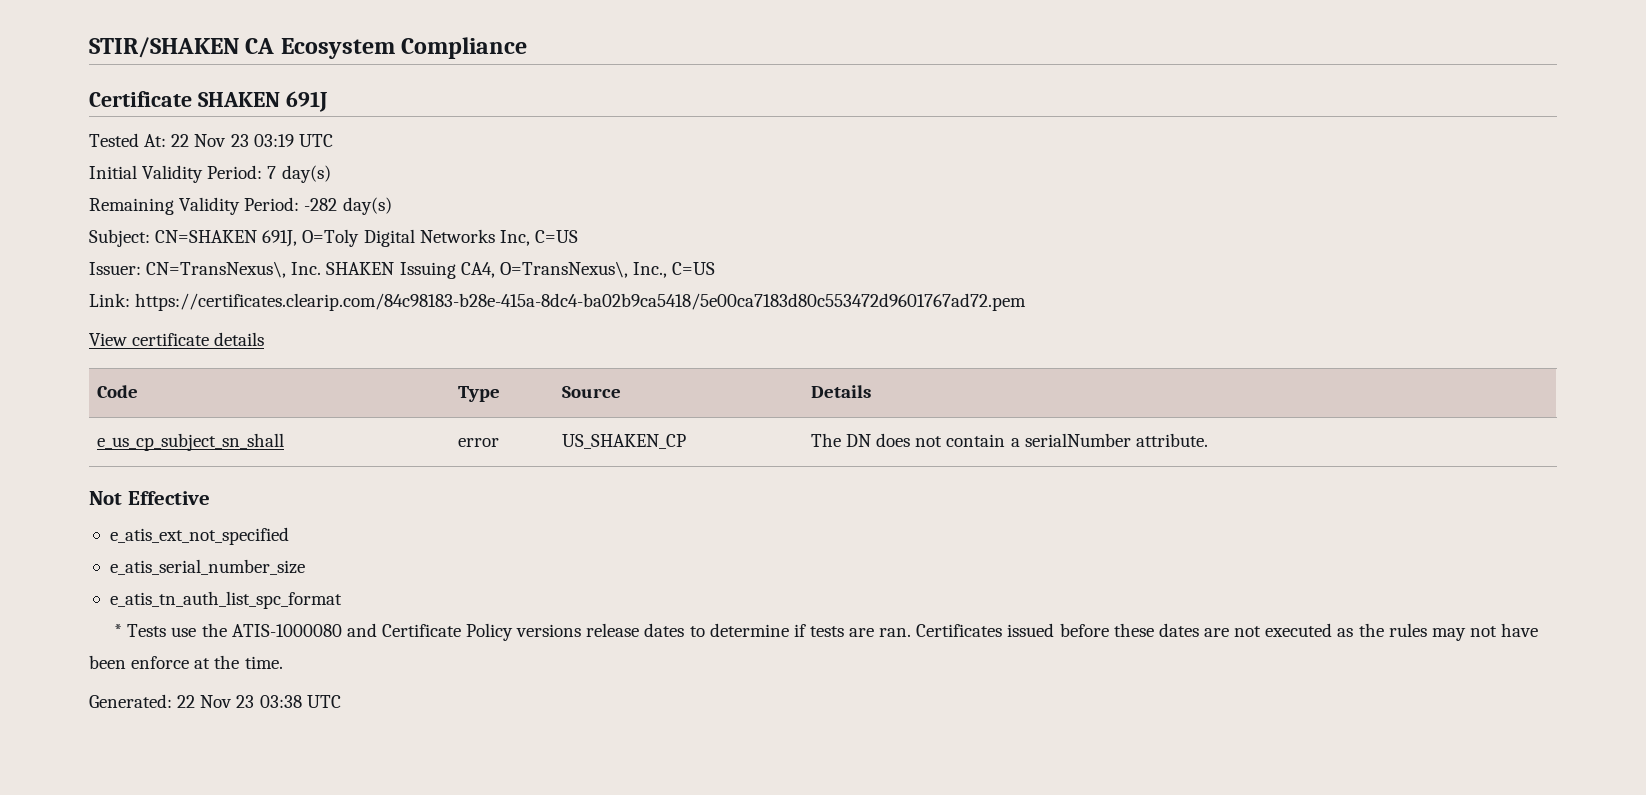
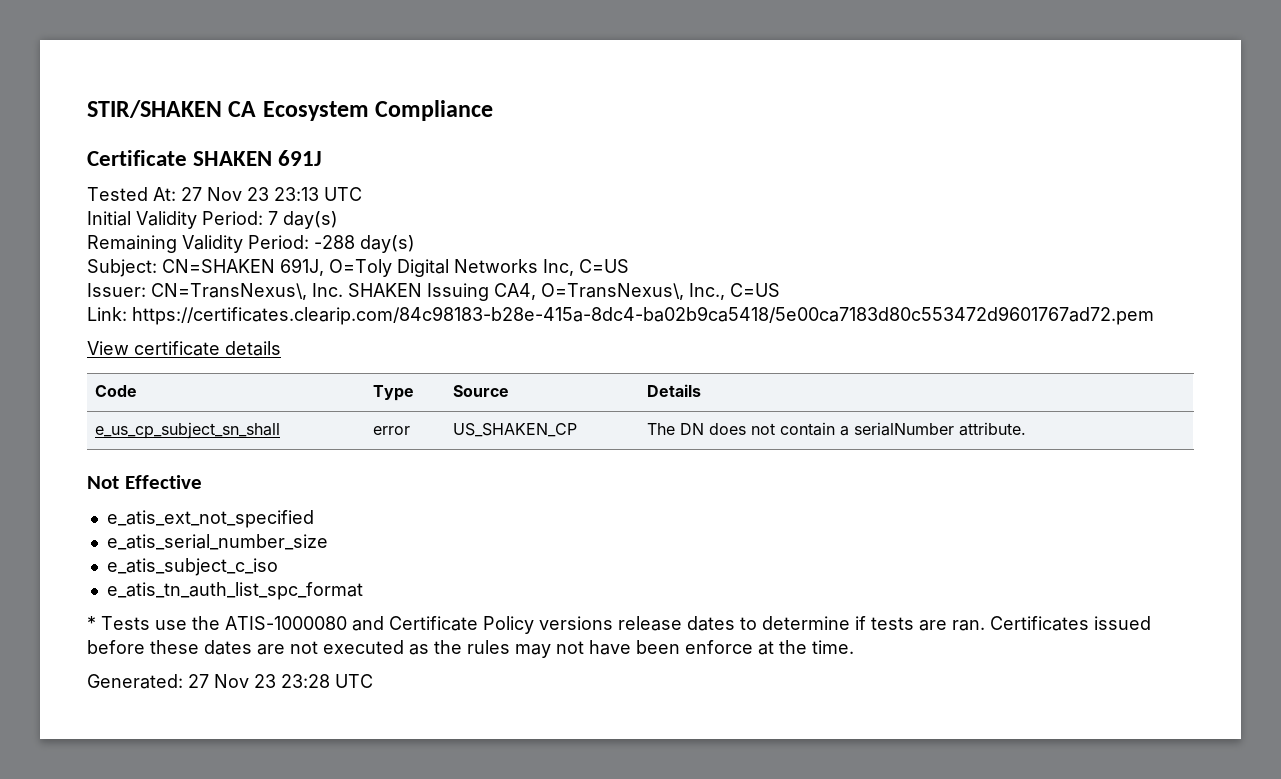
- Tested At: 22 Nov 23 03:19 UTC
+ Tested At: 27 Nov 23 23:13 UTC
- Remaining Validity Period: -282 day(s)
+ Remaining Validity Period: -288 day(s)
+ e_atis_subject_c_iso
- Generated: 22 Nov 23 03:38 UTC
+ Generated: 27 Nov 23 23:28 UTC

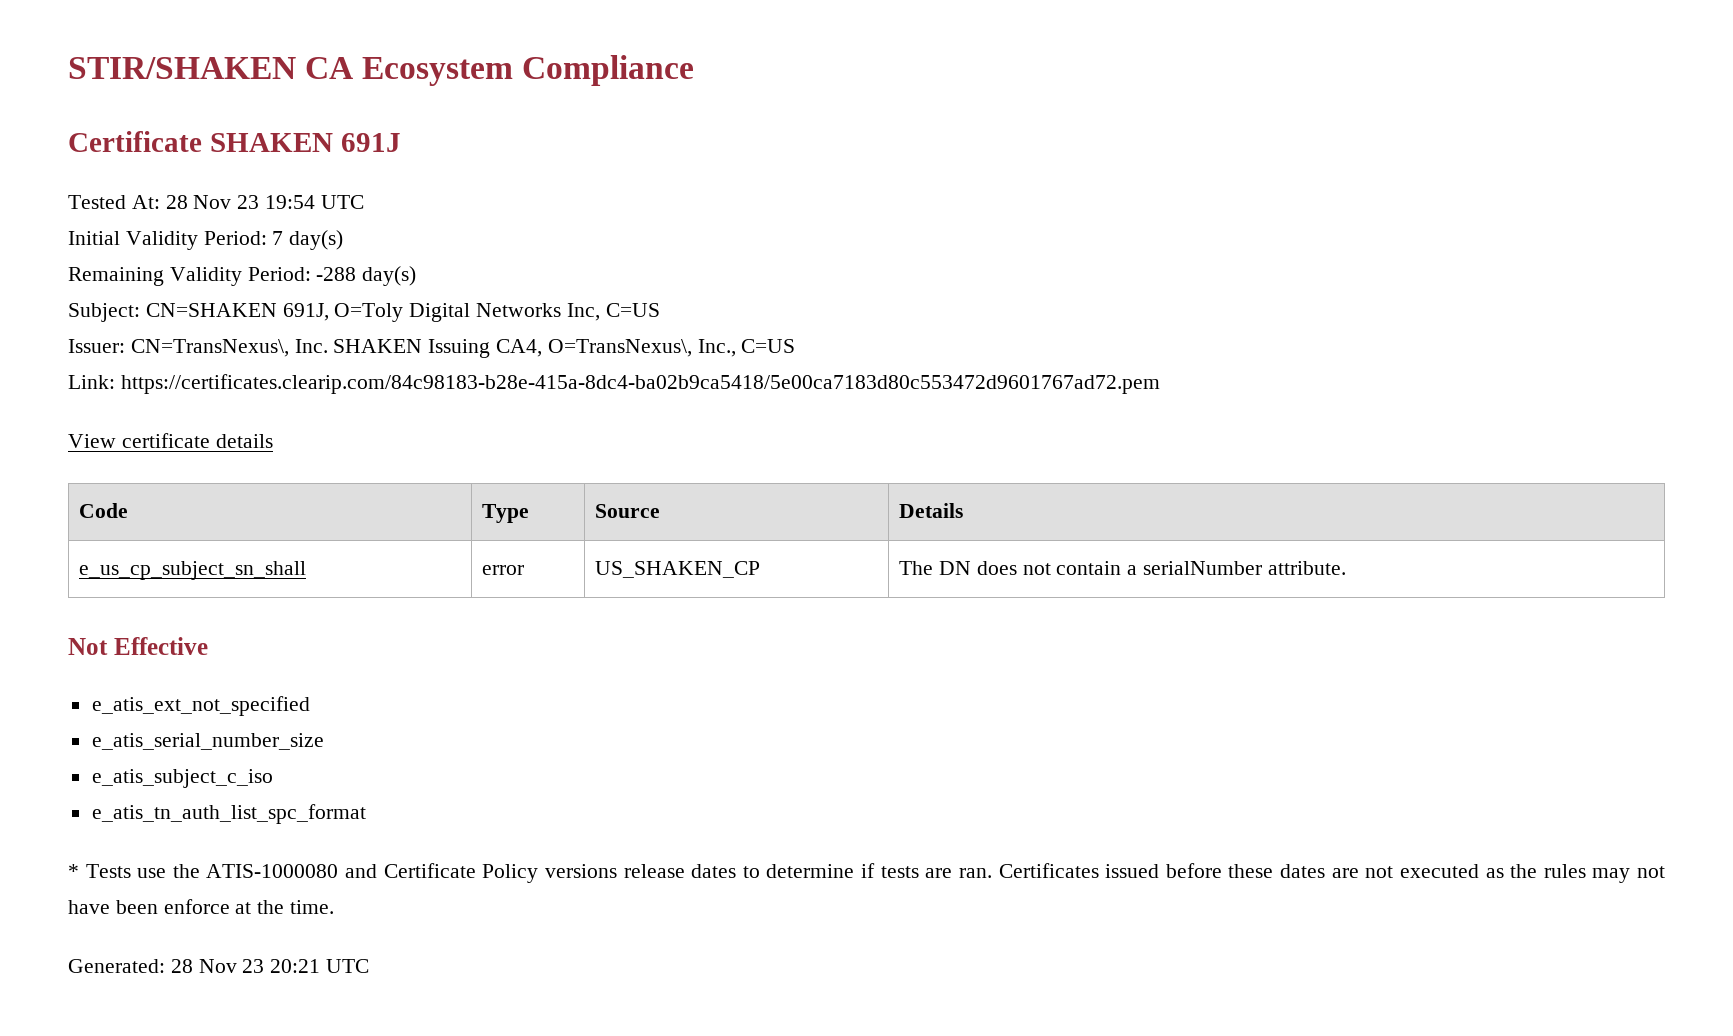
- Tested At: 27 Nov 23 23:13 UTC
+ Tested At: 28 Nov 23 19:54 UTC
- Generated: 27 Nov 23 23:28 UTC
+ Generated: 28 Nov 23 20:21 UTC

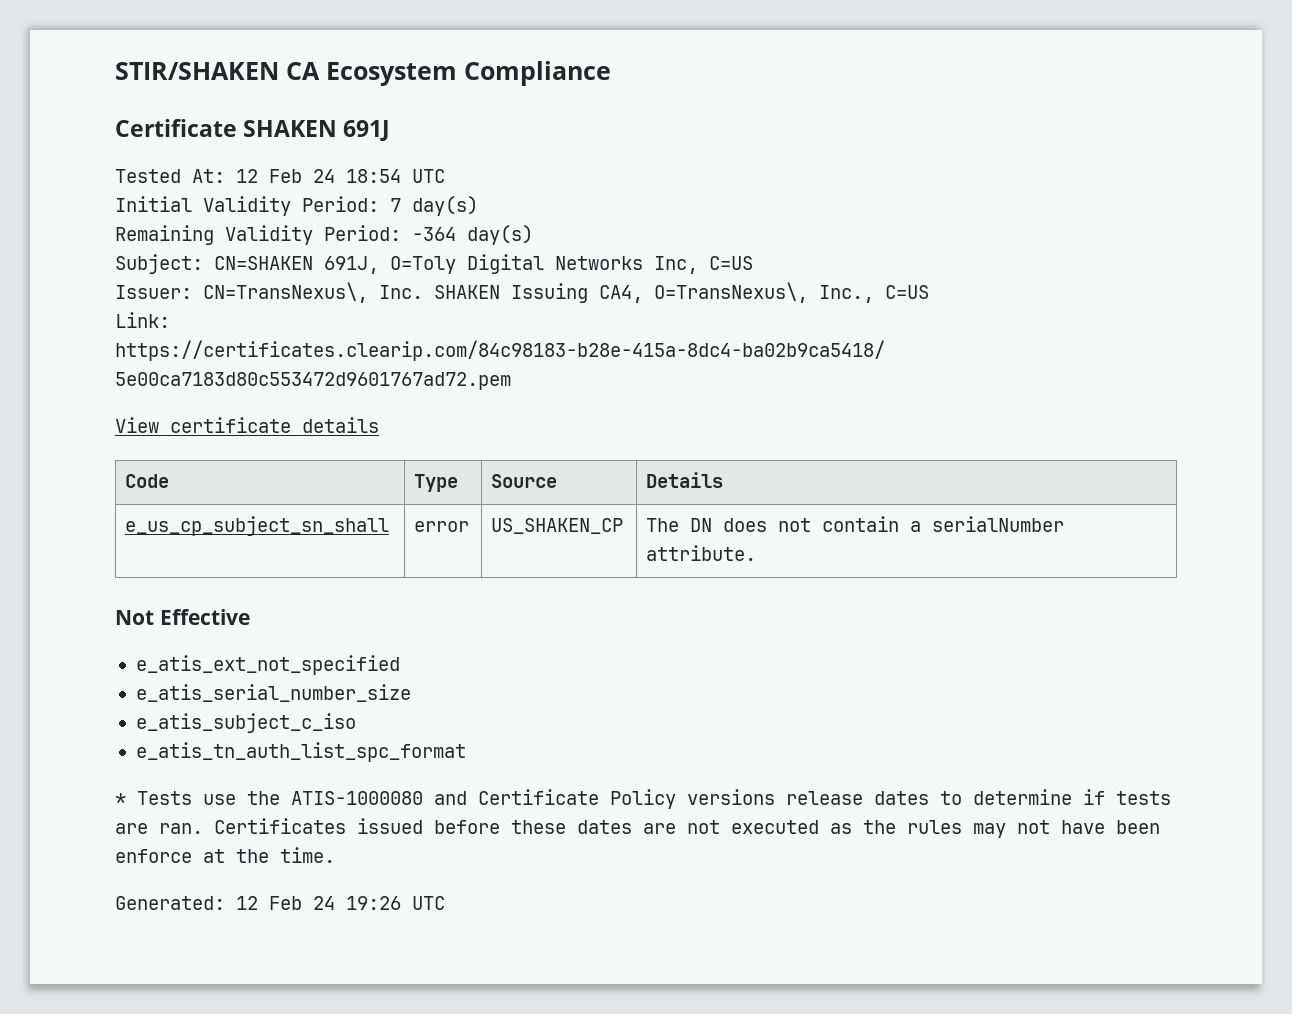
- Tested At: 28 Nov 23 19:54 UTC
+ Tested At: 12 Feb 24 18:54 UTC
- Remaining Validity Period: -288 day(s)
+ Remaining Validity Period: -364 day(s)
- Generated: 28 Nov 23 20:21 UTC
+ Generated: 12 Feb 24 19:26 UTC

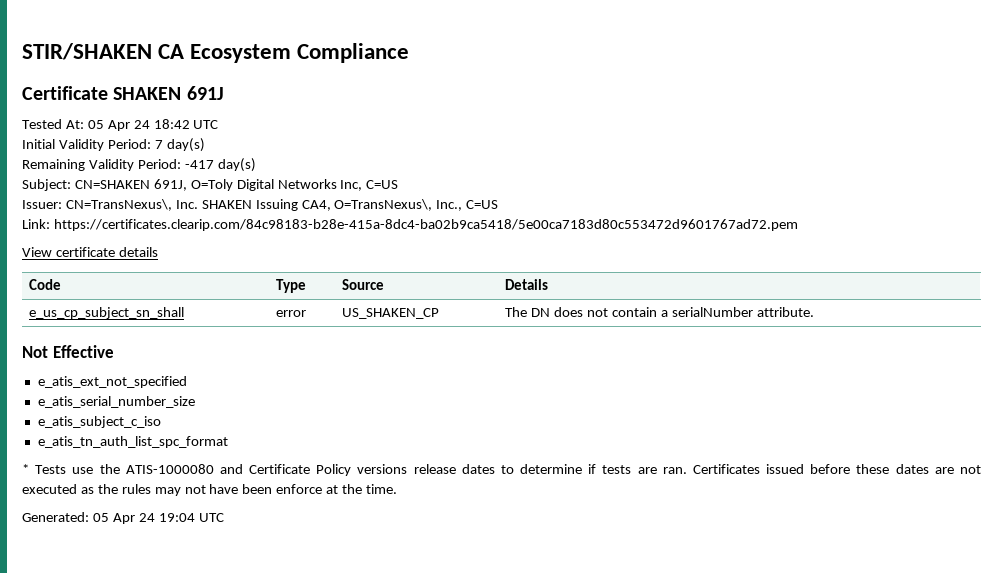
- Tested At: 12 Feb 24 18:54 UTC
+ Tested At: 05 Apr 24 18:42 UTC
- Remaining Validity Period: -364 day(s)
+ Remaining Validity Period: -417 day(s)
- Generated: 12 Feb 24 19:26 UTC
+ Generated: 05 Apr 24 19:04 UTC

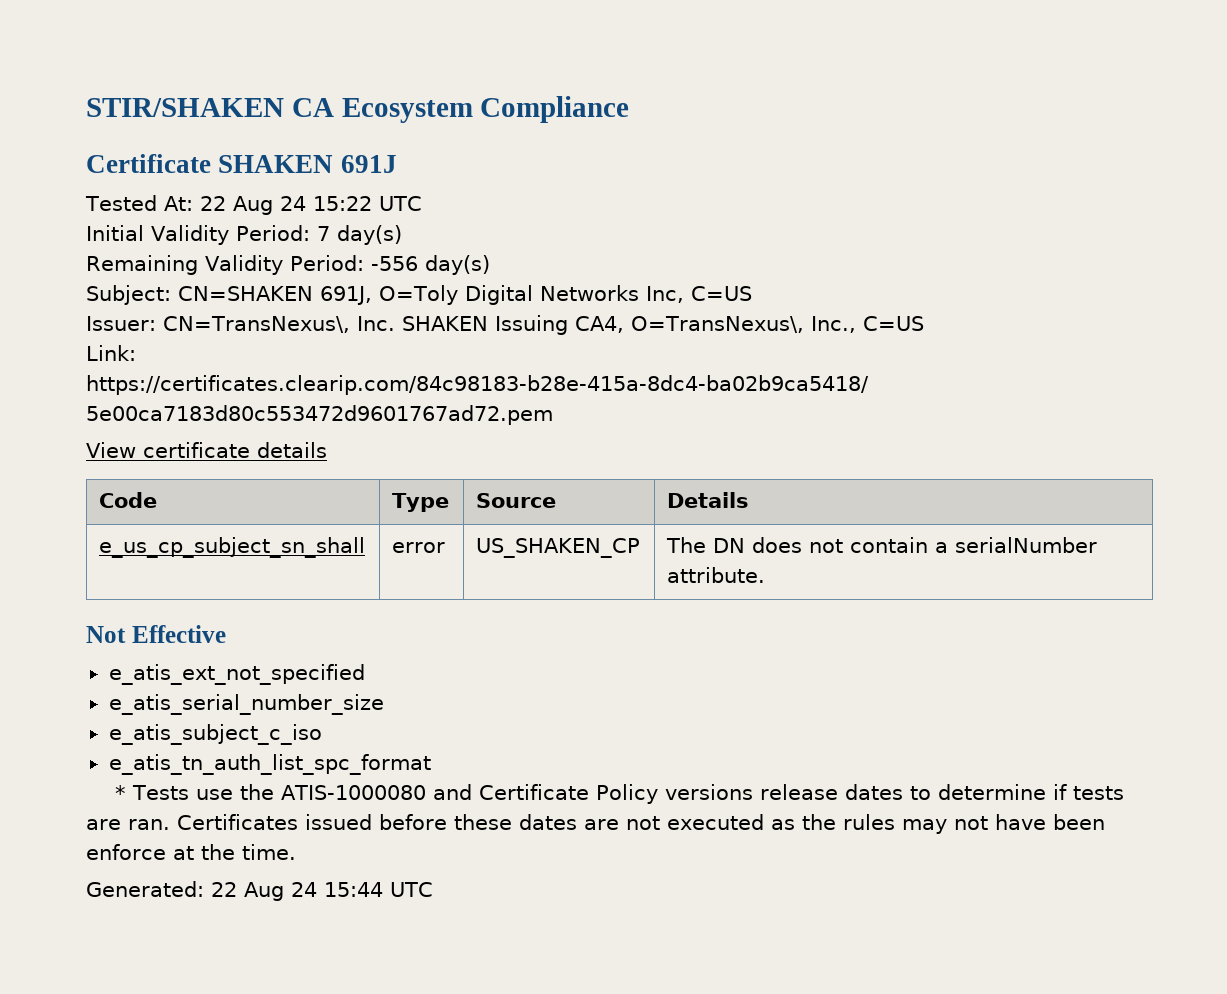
- Tested At: 05 Apr 24 18:42 UTC
+ Tested At: 22 Aug 24 15:22 UTC
- Remaining Validity Period: -417 day(s)
+ Remaining Validity Period: -556 day(s)
- Generated: 05 Apr 24 19:04 UTC
+ Generated: 22 Aug 24 15:44 UTC

